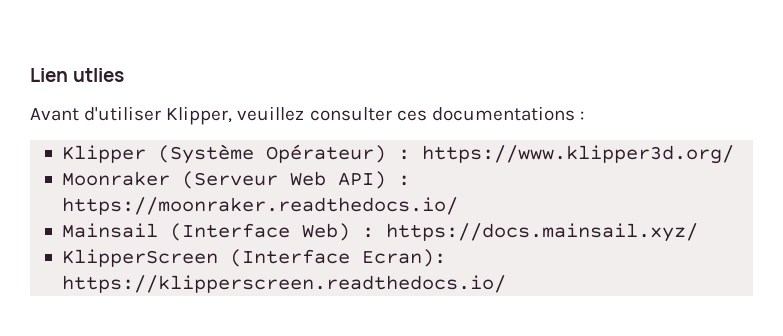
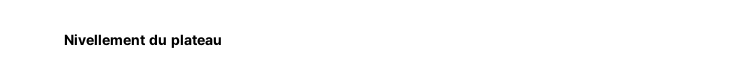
- Lien utlies
- Avant d'utiliser Klipper, veuillez consulter ces documentations :
- Klipper (Système Opérateur) : https://www.klipper3d.org/
- Moonraker (Serveur Web API) : https://moonraker.readthedocs.io/
- Mainsail (Interface Web) : https://docs.mainsail.xyz/
- KlipperScreen (Interface Ecran): https://klipperscreen.readthedocs.io/
+ Nivellement du plateau

